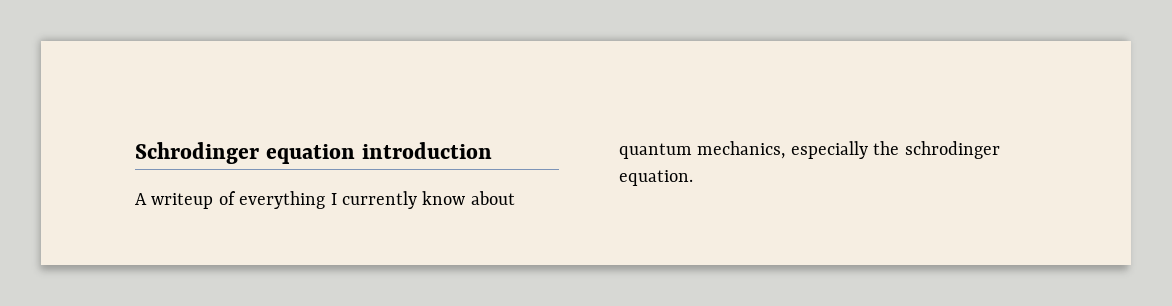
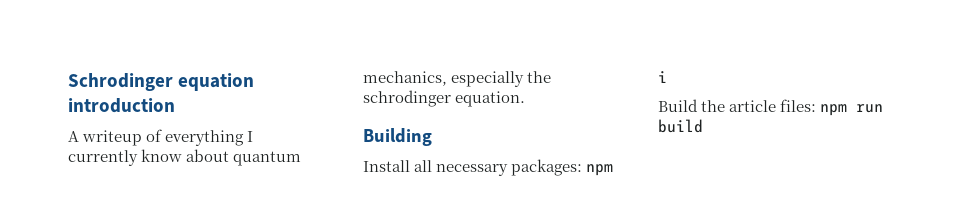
+ Building
+ Install all necessary packages: npm i
+ Build the article files: npm run build

